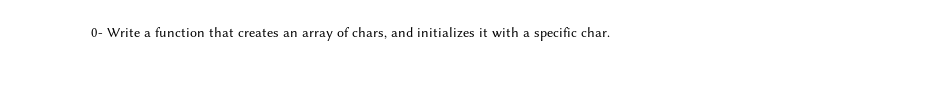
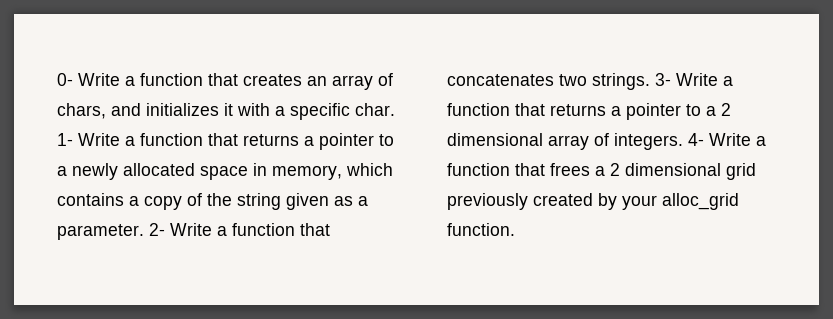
+ 1- Write a function that returns a pointer to a newly allocated space in memory, which contains a copy of the string given as a parameter. 2- Write a function that concatenates two strings. 3- Write a function that returns a pointer to a 2 dimensional array of integers. 4- Write a function that frees a 2 dimensional grid previously created by your alloc_grid function.

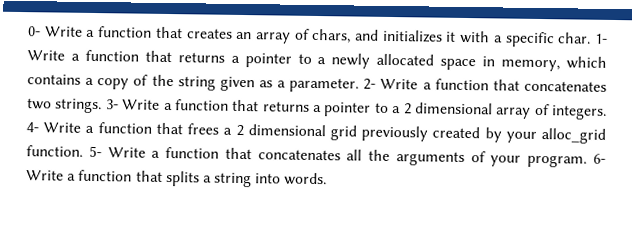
+ 5- Write a function that concatenates all the arguments of your program. 6- Write a function that splits a string into words.

